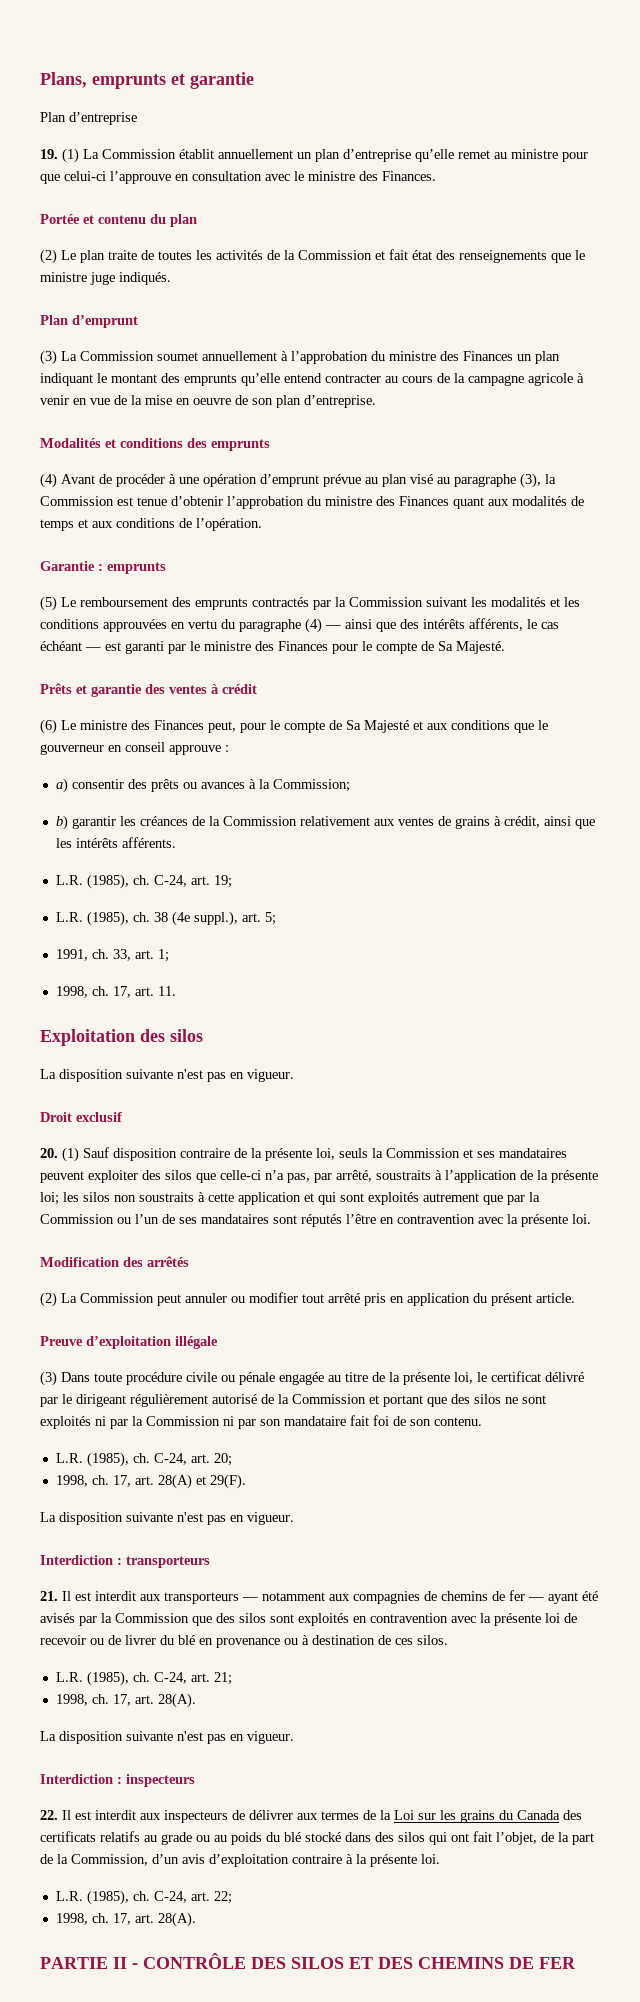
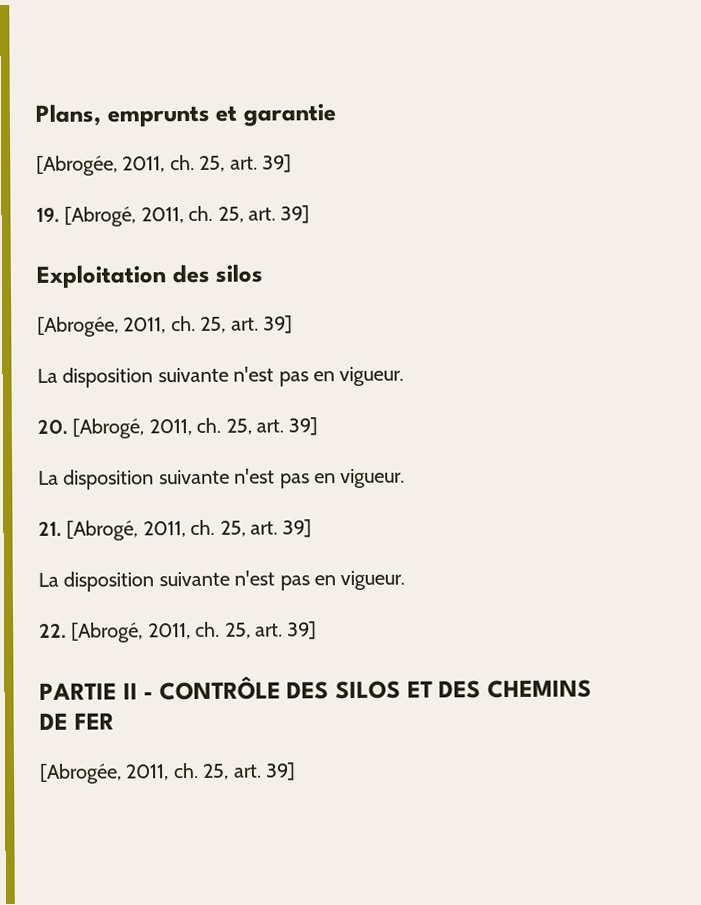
  Plans, emprunts et garantie
- Plan d’entreprise
- 19. (1) La Commission établit annuellement un plan d’entreprise qu’elle remet au ministre pour que celui-ci l’approuve en consultation avec le ministre des Finances.
- Portée et contenu du plan
- (2) Le plan traite de toutes les activités de la Commission et fait état des renseignements que le ministre juge indiqués.
- Plan d’emprunt
- (3) La Commission soumet annuellement à l’approbation du ministre des Finances un plan indiquant le montant des emprunts qu’elle entend contracter au cours de la campagne agricole à venir en vue de la mise en oeuvre de son plan d’entreprise.
- Modalités et conditions des emprunts
- (4) Avant de procéder à une opération d’emprunt prévue au plan visé au paragraphe (3), la Commission est tenue d’obtenir l’approbation du ministre des Finances quant aux modalités de temps et aux conditions de l’opération.
- Garantie : emprunts
- (5) Le remboursement des emprunts contractés par la Commission suivant les modalités et les conditions approuvées en vertu du paragraphe (4) — ainsi que des intérêts afférents, le cas échéant — est garanti par le ministre des Finances pour le compte de Sa Majesté.
- Prêts et garantie des ventes à crédit
- (6) Le ministre des Finances peut, pour le compte de Sa Majesté et aux conditions que le gouverneur en conseil approuve :
- a) consentir des prêts ou avances à la Commission;
- b) garantir les créances de la Commission relativement aux ventes de grains à crédit, ainsi que les intérêts afférents.
- L.R. (1985), ch. C-24, art. 19;
- L.R. (1985), ch. 38 (4e suppl.), art. 5;
- 1991, ch. 33, art. 1;
- 1998, ch. 17, art. 11.
+ [Abrogée, 2011, ch. 25, art. 39]
+ 19. [Abrogé, 2011, ch. 25, art. 39]
  Exploitation des silos
+ [Abrogée, 2011, ch. 25, art. 39]
  La disposition suivante n'est pas en vigueur.
- Droit exclusif
- 20. (1) Sauf disposition contraire de la présente loi, seuls la Commission et ses mandataires peuvent exploiter des silos que celle-ci n’a pas, par arrêté, soustraits à l’application de la présente loi; les silos non soustraits à cette application et qui sont exploités autrement que par la Commission ou l’un de ses mandataires sont réputés l’être en contravention avec la présente loi.
- Modification des arrêtés
- (2) La Commission peut annuler ou modifier tout arrêté pris en application du présent article.
- Preuve d’exploitation illégale
- (3) Dans toute procédure civile ou pénale engagée au titre de la présente loi, le certificat délivré par le dirigeant régulièrement autorisé de la Commission et portant que des silos ne sont exploités ni par la Commission ni par son mandataire fait foi de son contenu.
- L.R. (1985), ch. C-24, art. 20;
- 1998, ch. 17, art. 28(A) et 29(F).
+ 20. [Abrogé, 2011, ch. 25, art. 39]
  La disposition suivante n'est pas en vigueur.
- Interdiction : transporteurs
- 21. Il est interdit aux transporteurs — notamment aux compagnies de chemins de fer — ayant été avisés par la Commission que des silos sont exploités en contravention avec la présente loi de recevoir ou de livrer du blé en provenance ou à destination de ces silos.
- L.R. (1985), ch. C-24, art. 21;
- 1998, ch. 17, art. 28(A).
+ 21. [Abrogé, 2011, ch. 25, art. 39]
  La disposition suivante n'est pas en vigueur.
- Interdiction : inspecteurs
- 22. Il est interdit aux inspecteurs de délivrer aux termes de la Loi sur les grains du Canada des certificats relatifs au grade ou au poids du blé stocké dans des silos qui ont fait l’objet, de la part de la Commission, d’un avis d’exploitation contraire à la présente loi.
- L.R. (1985), ch. C-24, art. 22;
- 1998, ch. 17, art. 28(A).
+ 22. [Abrogé, 2011, ch. 25, art. 39]
  PARTIE II - CONTRÔLE DES SILOS ET DES CHEMINS DE FER
+ [Abrogée, 2011, ch. 25, art. 39]

